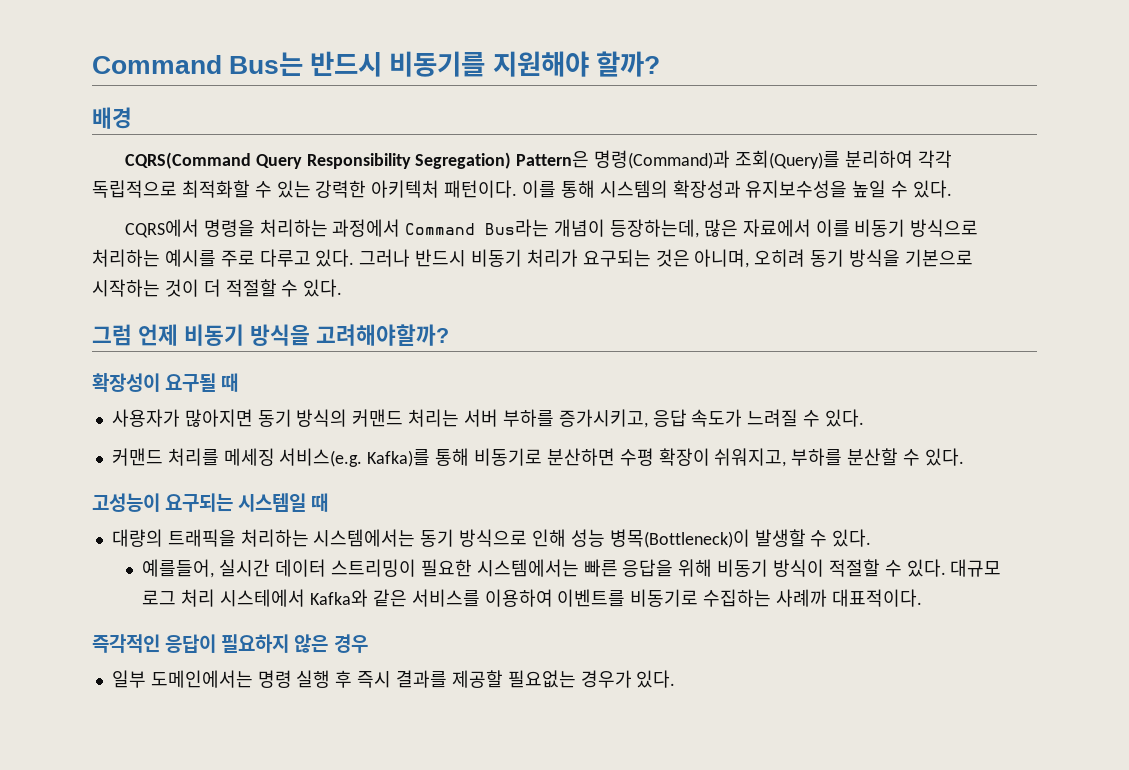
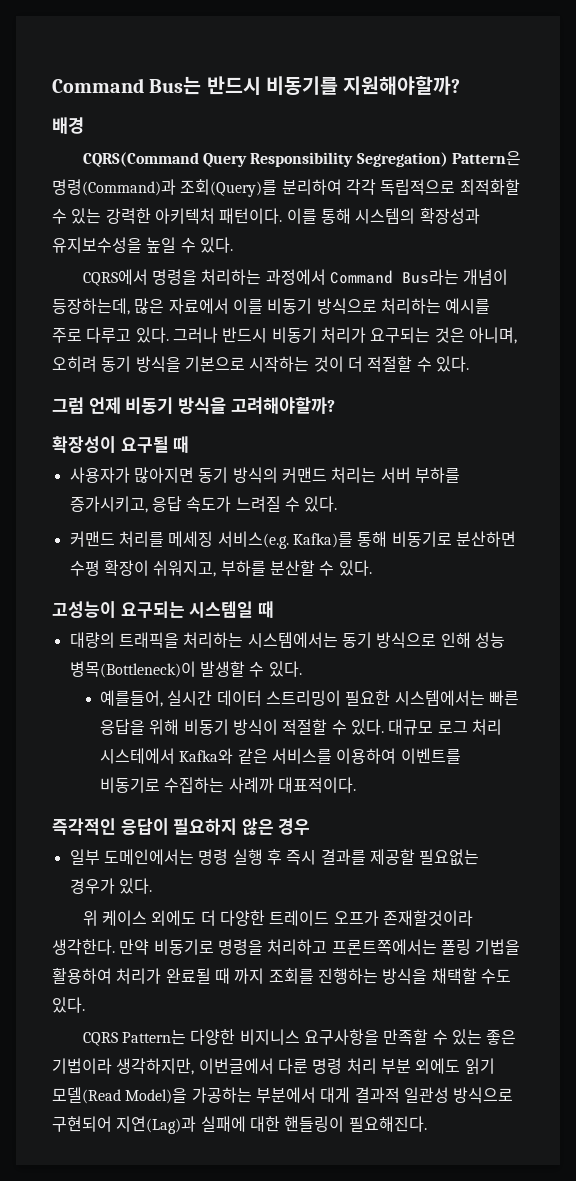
- Command Bus는 반드시 비동기를 지원해야 할까?
+ Command Bus는 반드시 비동기를 지원해야할까?
+ 위 케이스 외에도 더 다양한 트레이드 오프가 존재할것이라 생각한다. 만약 비동기로 명령을 처리하고 프론트쪽에서는 폴링 기법을 활용하여 처리가 완료될 때 까지 조회를 진행하는 방식을 채택할 수도 있다.
+ CQRS Pattern는 다양한 비지니스 요구사항을 만족할 수 있는 좋은 기법이라 생각하지만, 이번글에서 다룬 명령 처리 부분 외에도 읽기 모델(Read Model)을 가공하는 부분에서 대게 결과적 일관성 방식으로 구현되어 지연(Lag)과 실패에 대한 핸들링이 필요해진다.

